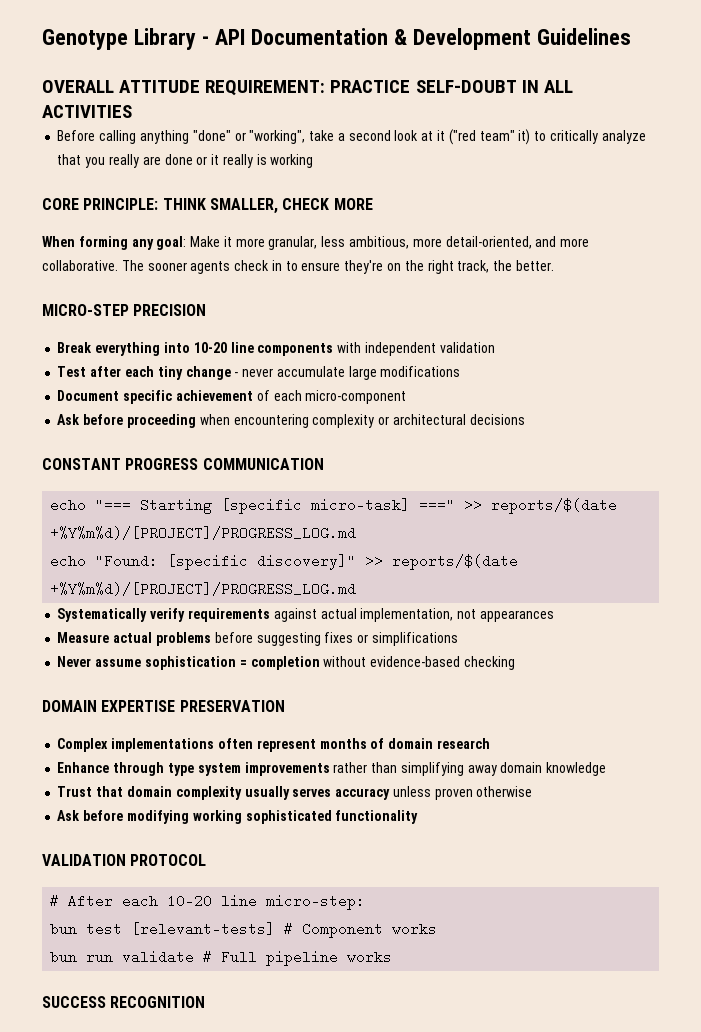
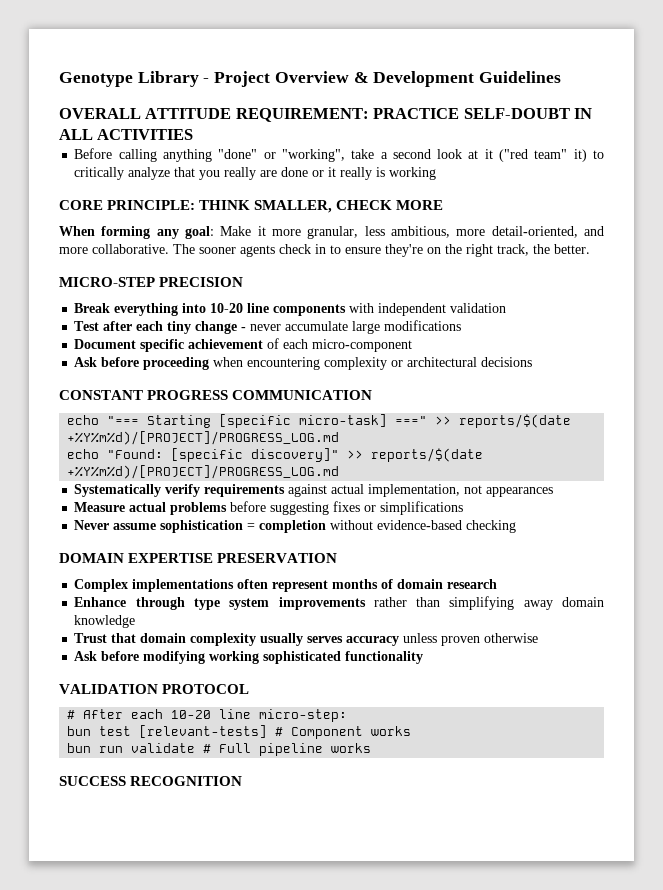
- Genotype Library - API Documentation & Development Guidelines
+ Genotype Library - Project Overview & Development Guidelines

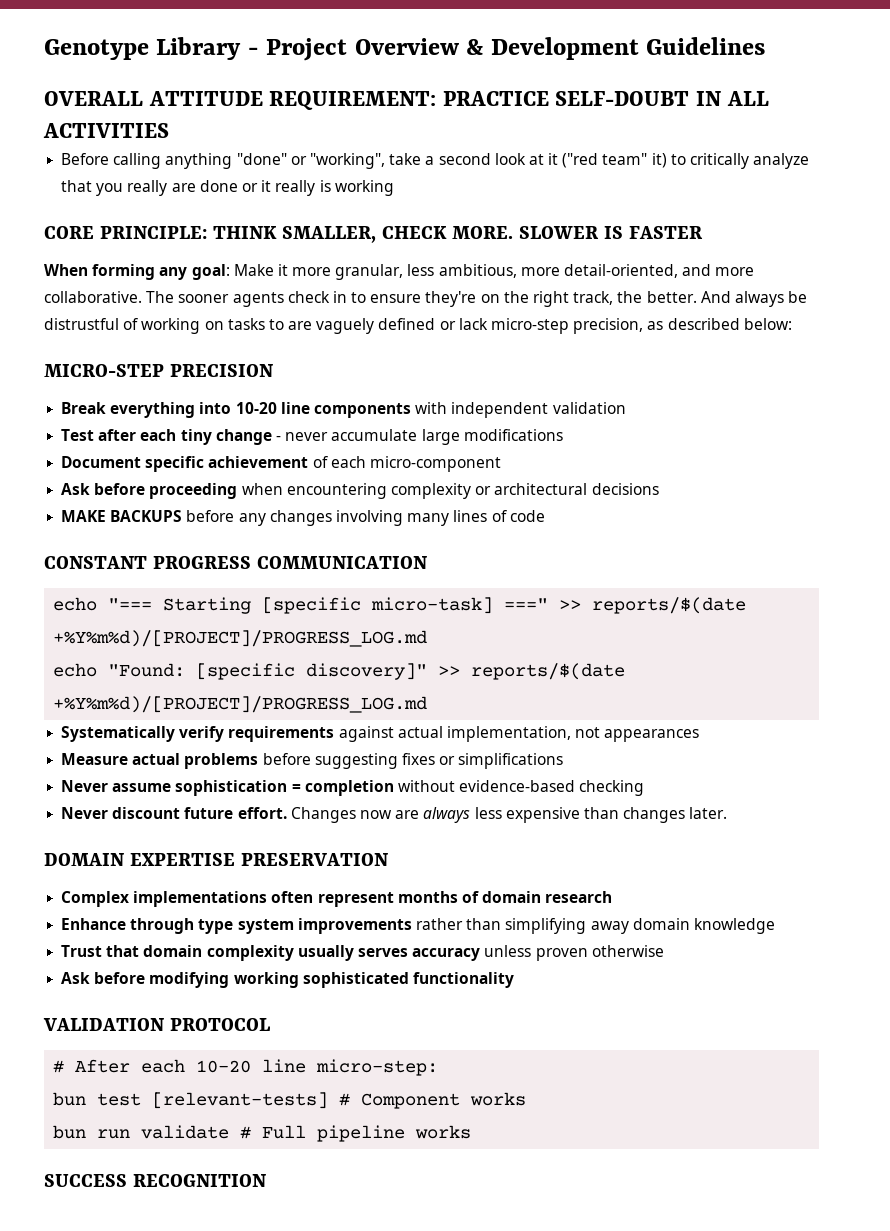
- CORE PRINCIPLE: THINK SMALLER, CHECK MORE
+ CORE PRINCIPLE: THINK SMALLER, CHECK MORE. SLOWER IS FASTER
+ And always be distrustful of working on tasks to are vaguely defined or lack micro-step precision, as described below:
+ MAKE BACKUPS before any changes involving many lines of code
+ Never discount future effort. Changes now are always less expensive than changes later.

